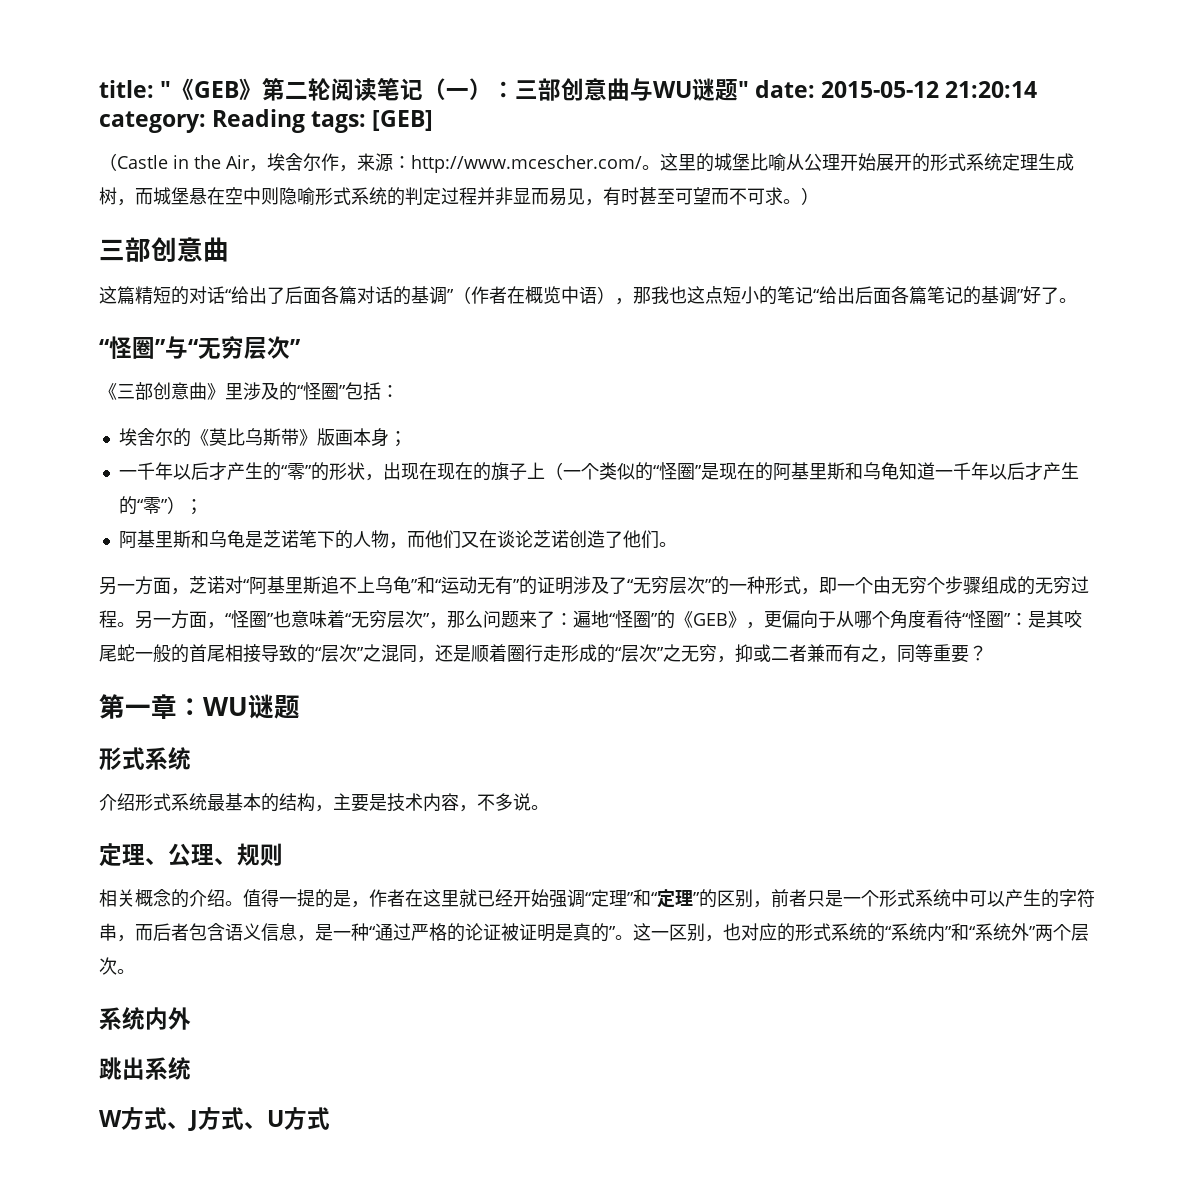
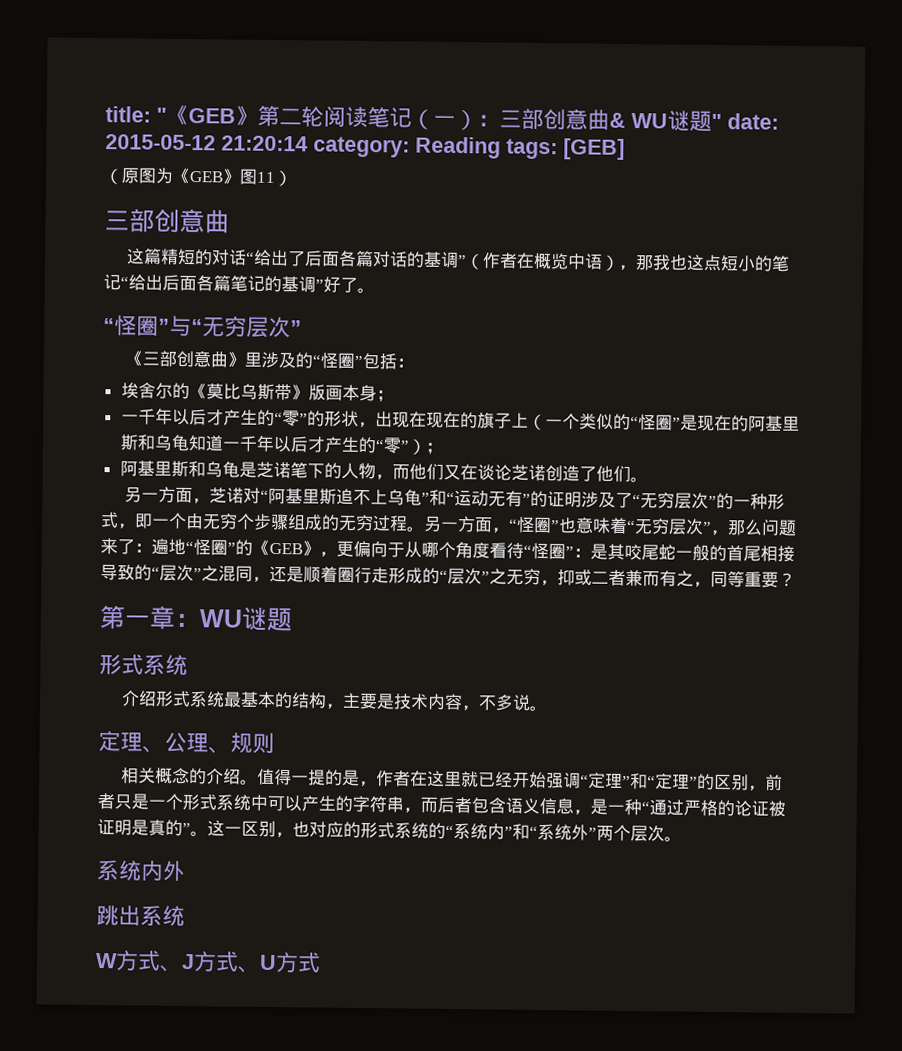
- title: "《GEB》第二轮阅读笔记（一）：三部创意曲与WU谜题" date: 2015-05-12 21:20:14 category: Reading tags: [GEB]
+ title: "《GEB》第二轮阅读笔记（一）：三部创意曲& WU谜题" date: 2015-05-12 21:20:14 category: Reading tags: [GEB]
- （Castle in the Air，埃舍尔作，来源：http://www.mcescher.com/。这里的城堡比喻从公理开始展开的形式系统定理生成树，而城堡悬在空中则隐喻形式系统的判定过程并非显而易见，有时甚至可望而不可求。）
+ （原图为《GEB》图11）

